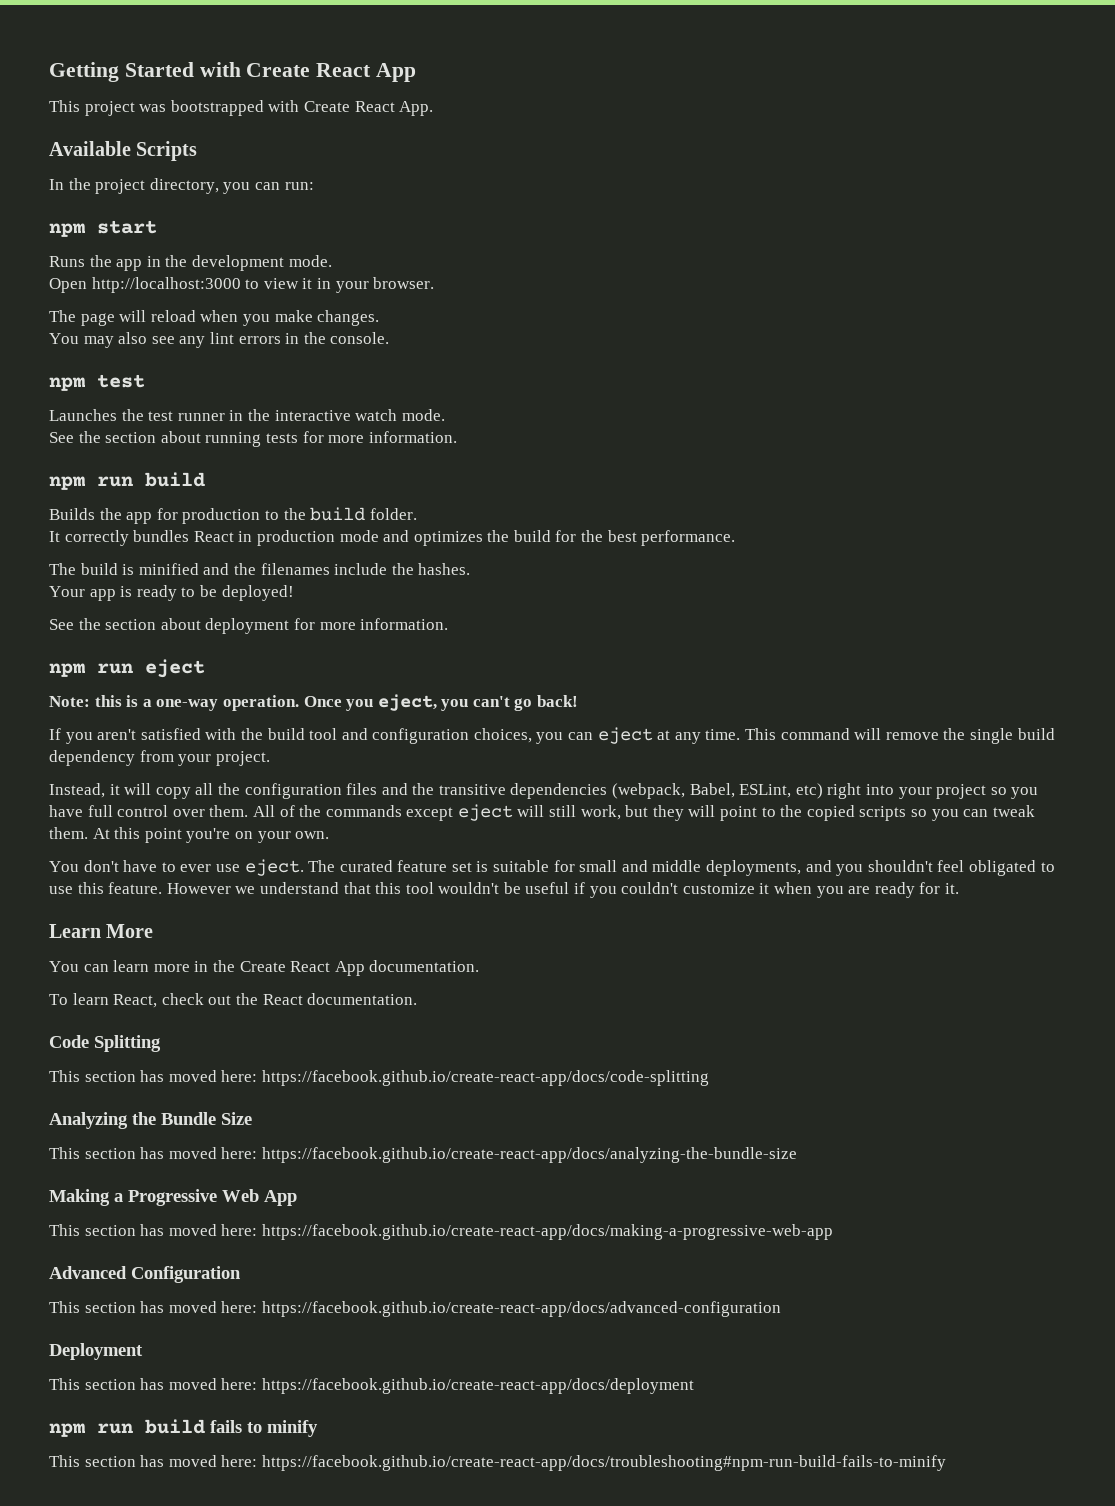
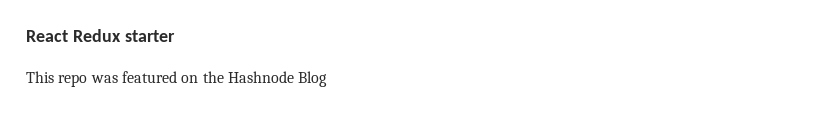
- Getting Started with Create React App
- This project was bootstrapped with Create React App.
- Available Scripts
- In the project directory, you can run:
- npm start
- Runs the app in the development mode.
- Open http://localhost:3000 to view it in your browser.
- The page will reload when you make changes.
- You may also see any lint errors in the console.
- npm test
- Launches the test runner in the interactive watch mode.
- See the section about running tests for more information.
- npm run build
- Builds the app for production to the build folder.
- It correctly bundles React in production mode and optimizes the build for the best performance.
- The build is minified and the filenames include the hashes.
- Your app is ready to be deployed!
- See the section about deployment for more information.
- npm run eject
- Note: this is a one-way operation. Once you eject, you can't go back!
- If you aren't satisfied with the build tool and configuration choices, you can eject at any time. This command will remove the single build dependency from your project.
- Instead, it will copy all the configuration files and the transitive dependencies (webpack, Babel, ESLint, etc) right into your project so you have full control over them. All of the commands except eject will still work, but they will point to the copied scripts so you can tweak them. At this point you're on your own.
- You don't have to ever use eject. The curated feature set is suitable for small and middle deployments, and you shouldn't feel obligated to use this feature. However we understand that this tool wouldn't be useful if you couldn't customize it when you are ready for it.
- Learn More
- You can learn more in the Create React App documentation.
- To learn React, check out the React documentation.
- Code Splitting
- This section has moved here: https://facebook.github.io/create-react-app/docs/code-splitting
- Analyzing the Bundle Size
- This section has moved here: https://facebook.github.io/create-react-app/docs/analyzing-the-bundle-size
- Making a Progressive Web App
- This section has moved here: https://facebook.github.io/create-react-app/docs/making-a-progressive-web-app
- Advanced Configuration
- This section has moved here: https://facebook.github.io/create-react-app/docs/advanced-configuration
- Deployment
- This section has moved here: https://facebook.github.io/create-react-app/docs/deployment
- npm run build fails to minify
- This section has moved here: https://facebook.github.io/create-react-app/docs/troubleshooting#npm-run-build-fails-to-minify
+ React Redux starter
+ This repo was featured on the Hashnode Blog

